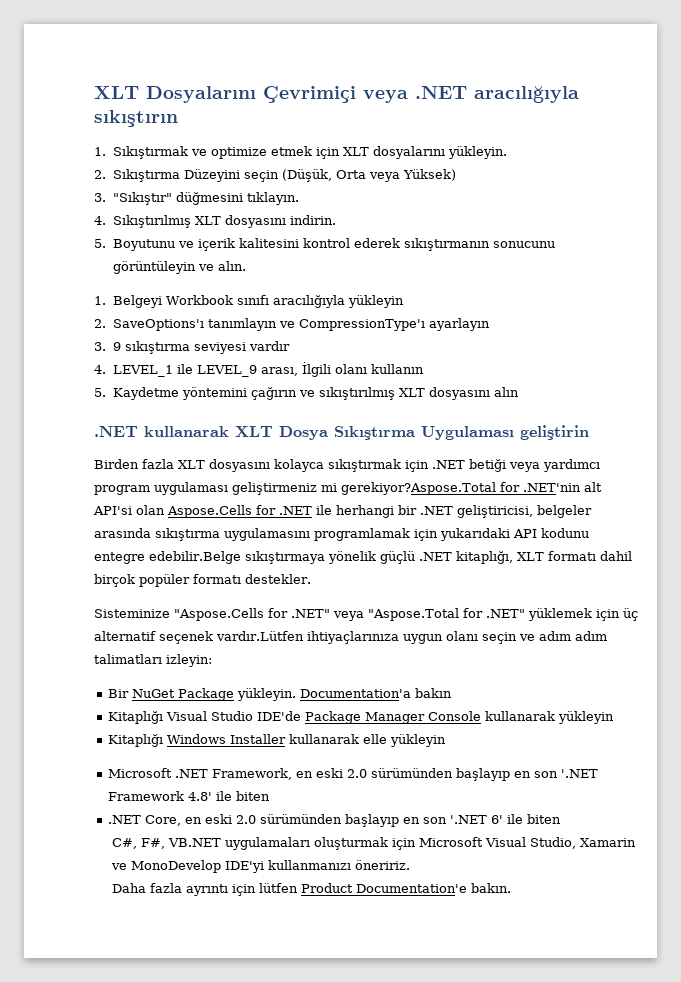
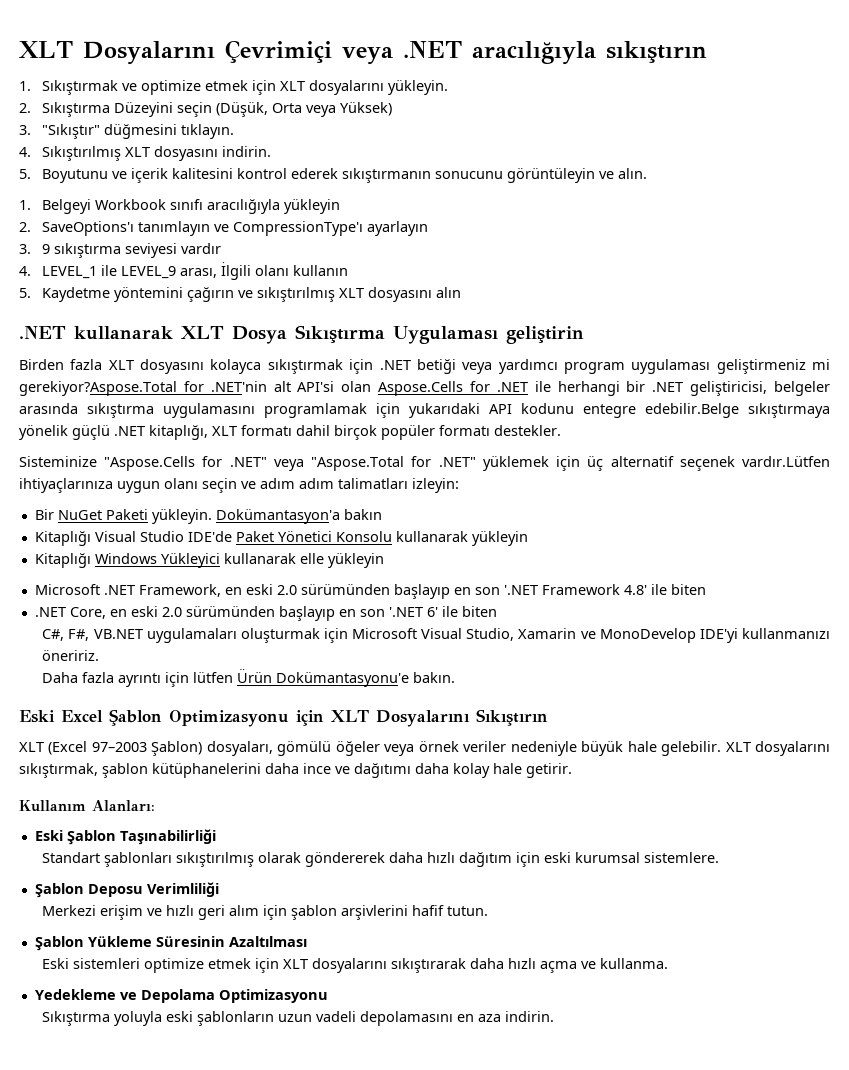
- Bir NuGet Package yükleyin. Documentation'a bakın
+ Bir NuGet Paketi yükleyin. Dokümantasyon'a bakın
- Kitaplığı Visual Studio IDE'de Package Manager Console kullanarak yükleyin
+ Kitaplığı Visual Studio IDE'de Paket Yönetici Konsolu kullanarak yükleyin
- Kitaplığı Windows Installer kullanarak elle yükleyin
+ Kitaplığı Windows Yükleyici kullanarak elle yükleyin
- Daha fazla ayrıntı için lütfen Product Documentation'e bakın.
+ Daha fazla ayrıntı için lütfen Ürün Dokümantasyonu'e bakın.
+ Eski Excel Şablon Optimizasyonu için XLT Dosyalarını Sıkıştırın
+ XLT (Excel 97–2003 Şablon) dosyaları, gömülü öğeler veya örnek veriler nedeniyle büyük hale gelebilir. XLT dosyalarını sıkıştırmak, şablon kütüphanelerini daha ince ve dağıtımı daha kolay hale getirir.
+ Kullanım Alanları:
+ Eski Şablon Taşınabilirliği
+ Standart şablonları sıkıştırılmış olarak göndererek daha hızlı dağıtım için eski kurumsal sistemlere.
+ Şablon Deposu Verimliliği
+ Merkezi erişim ve hızlı geri alım için şablon arşivlerini hafif tutun.
+ Şablon Yükleme Süresinin Azaltılması
+ Eski sistemleri optimize etmek için XLT dosyalarını sıkıştırarak daha hızlı açma ve kullanma.
+ Yedekleme ve Depolama Optimizasyonu
+ Sıkıştırma yoluyla eski şablonların uzun vadeli depolamasını en aza indirin.

